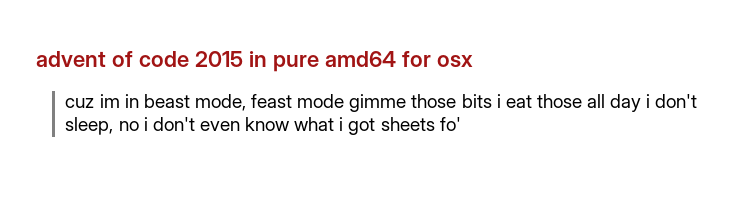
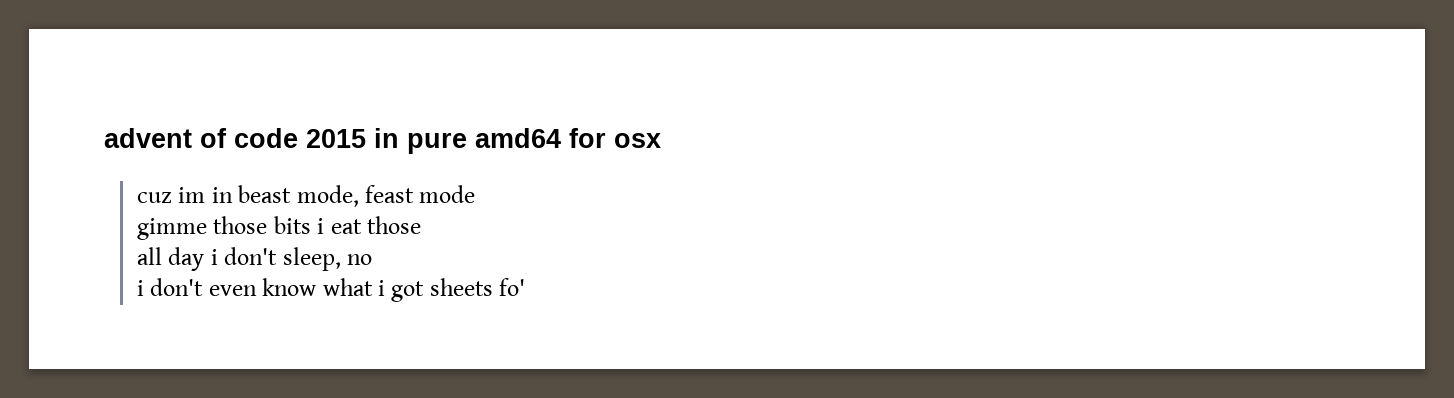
- cuz im in beast mode, feast mode gimme those bits i eat those all day i don't sleep, no i don't even know what i got sheets fo'
+ cuz im in beast mode, feast mode
+ gimme those bits i eat those
+ all day i don't sleep, no
+ i don't even know what i got sheets fo'

